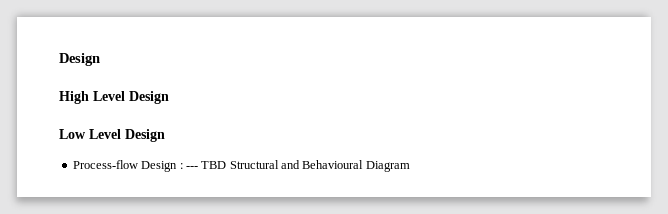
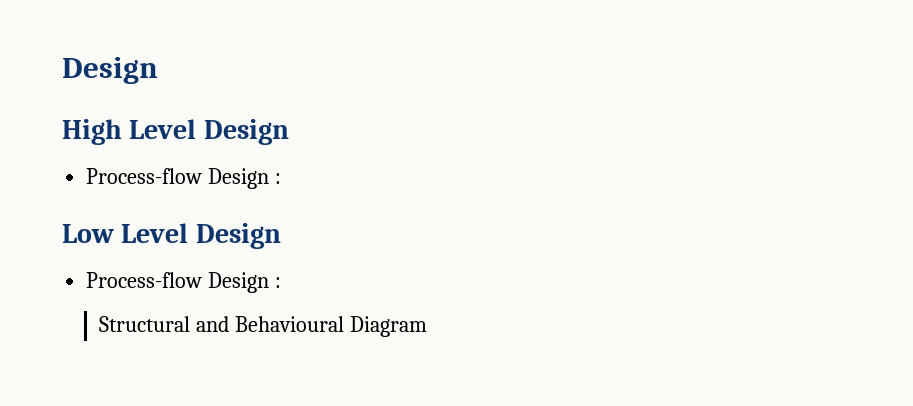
  High Level Design
+ Process-flow Design :
  Low Level Design
- Process-flow Design : --- TBD Structural and Behavioural Diagram
+ Process-flow Design :
+ Structural and Behavioural Diagram

